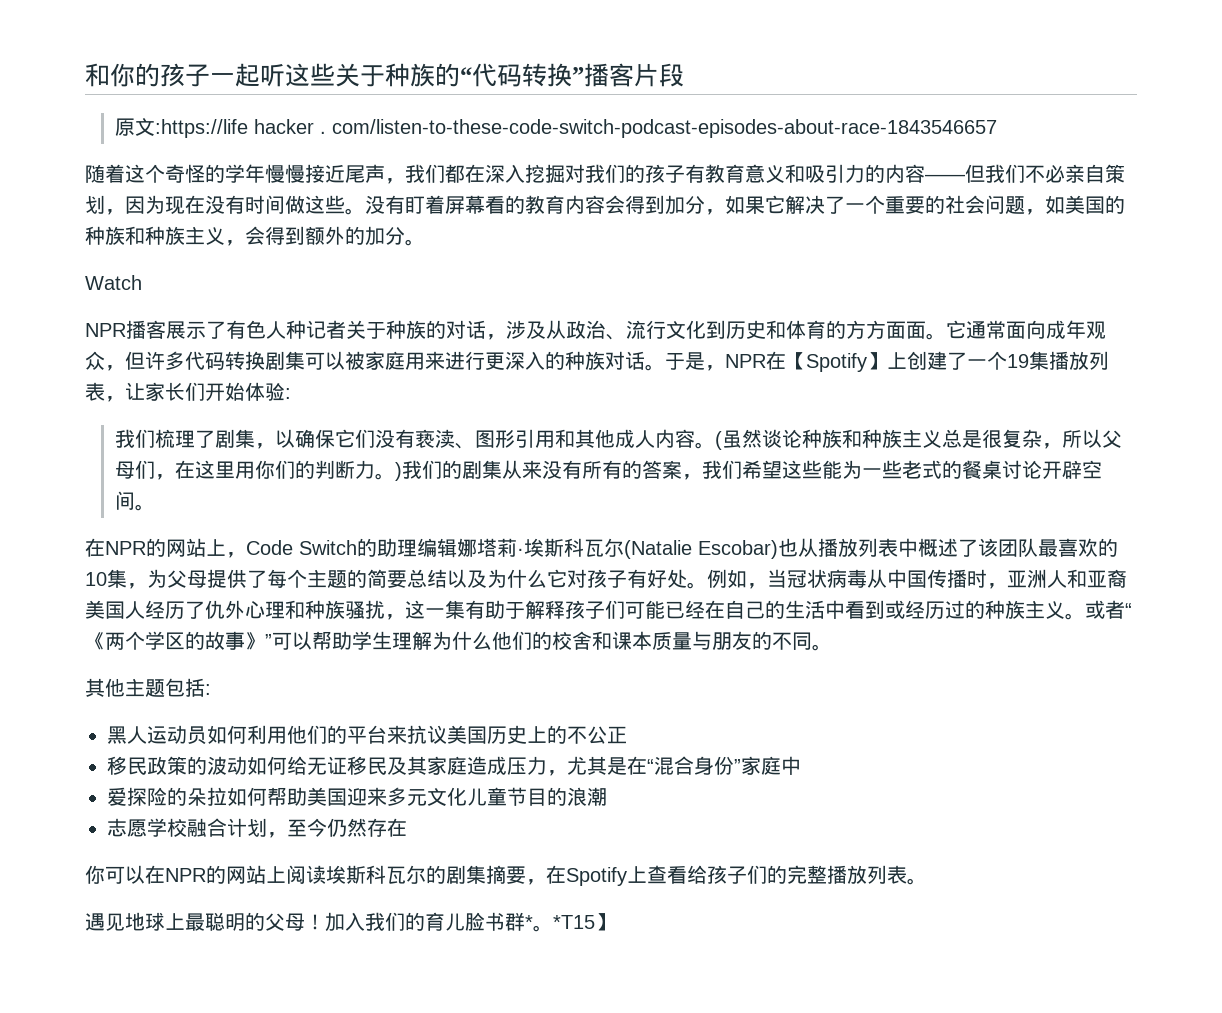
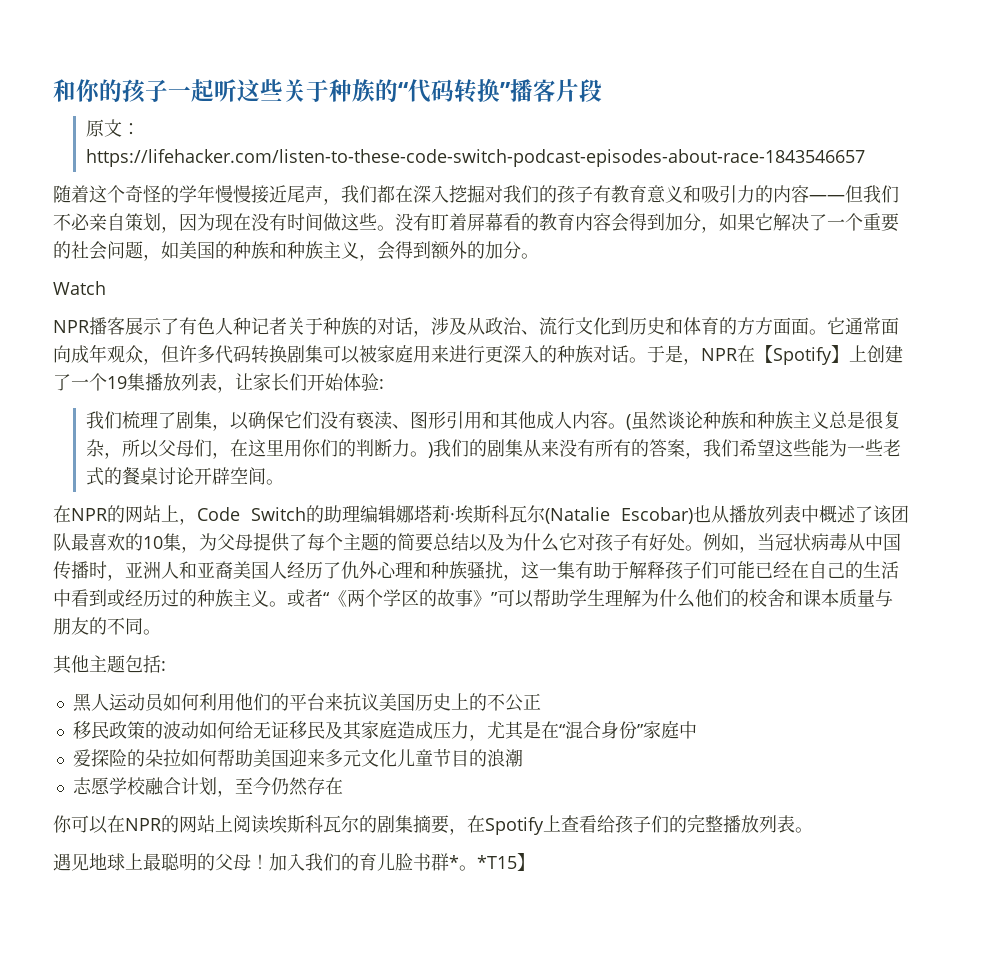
- 原文:https://life hacker . com/listen-to-these-code-switch-podcast-episodes-about-race-1843546657
+ 原文：https://lifehacker.com/listen-to-these-code-switch-podcast-episodes-about-race-1843546657

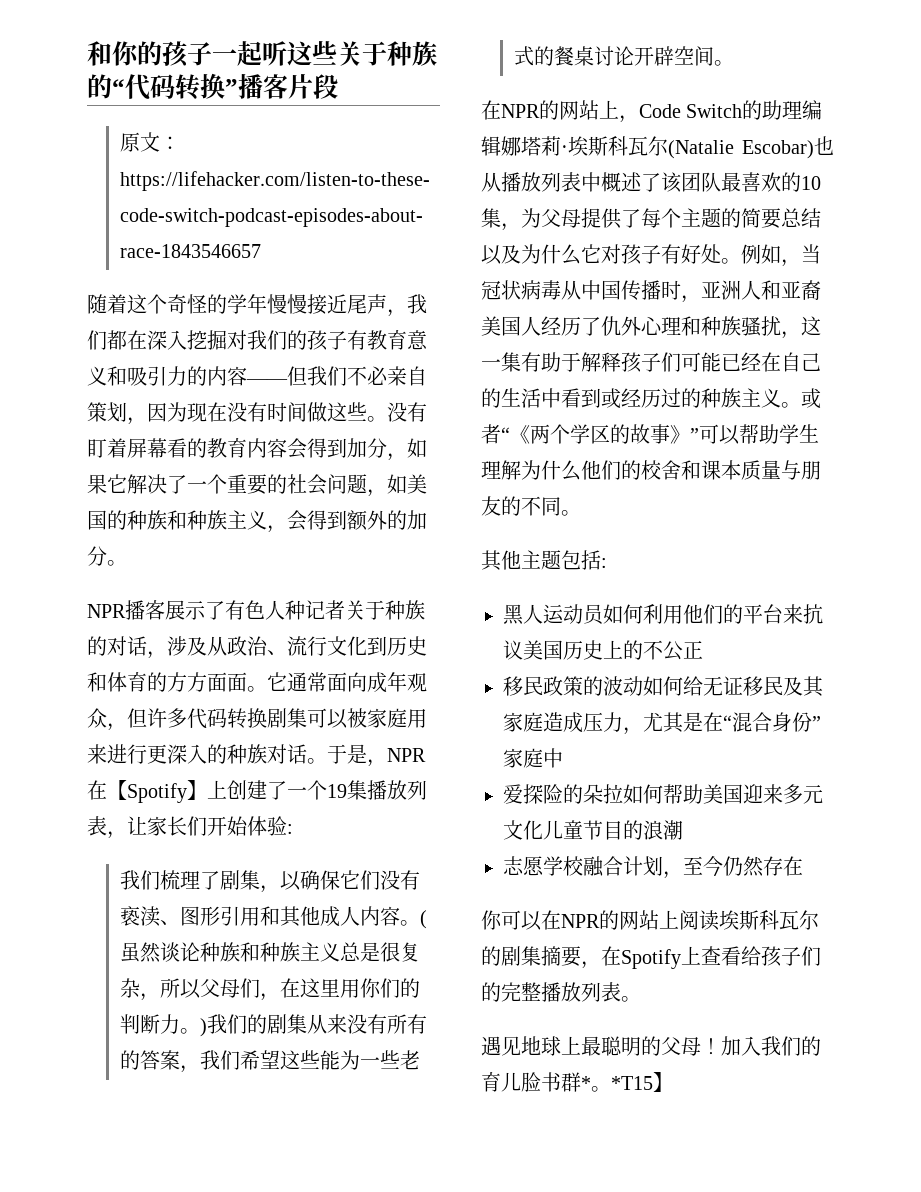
- Watch

